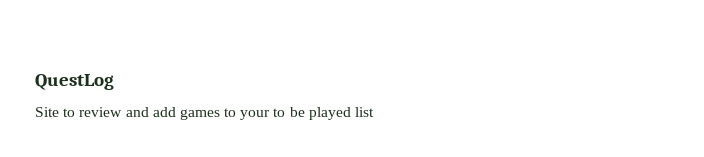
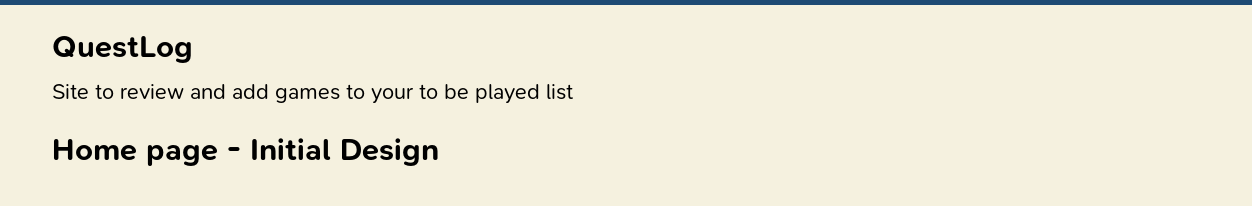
+ Home page - Initial Design

